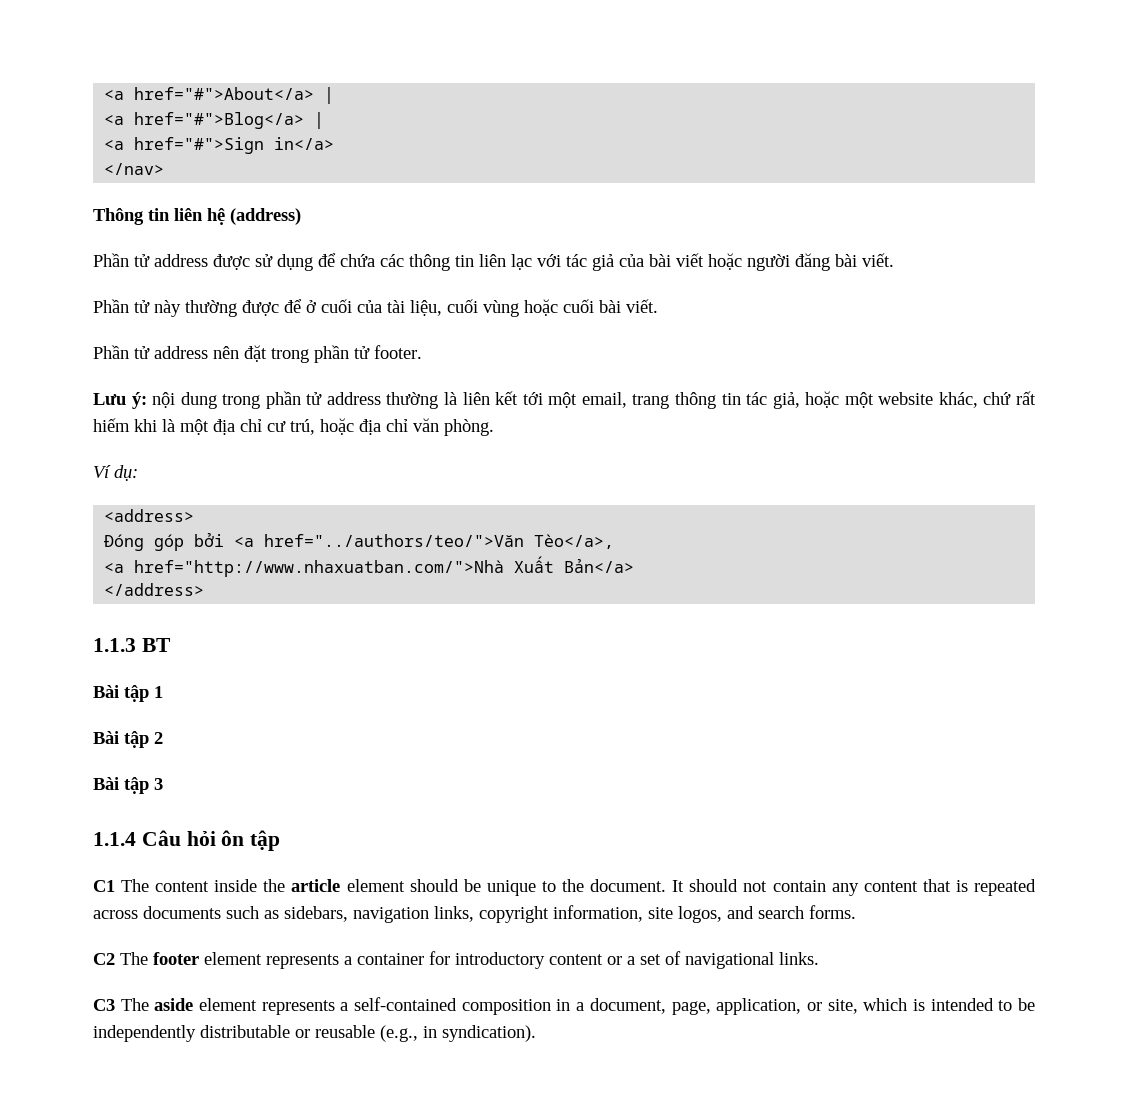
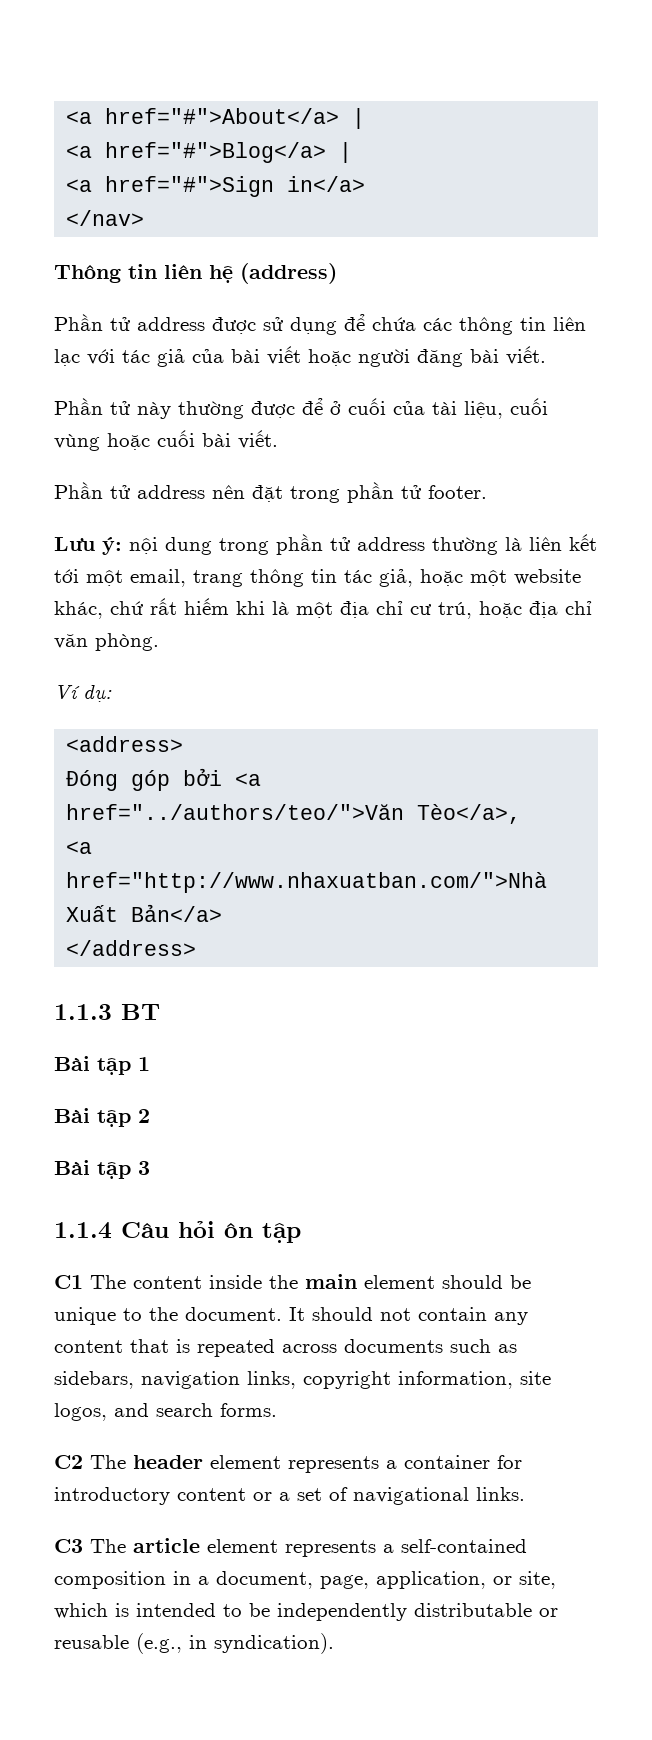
- C1 The content inside the article element should be unique to the document.
+ C1 The content inside the main element should be unique to the document.
- C2 The footer element represents a container for introductory content or a set of navigational links.
+ C2 The header element represents a container for introductory content or a set of navigational links.
- C3 The aside element represents a self-contained composition in a document, page, application, or site, which is intended to be independently distributable or reusable (e.g., in syndication).
+ C3 The article element represents a self-contained composition in a document, page, application, or site, which is intended to be independently distributable or reusable (e.g., in syndication).

